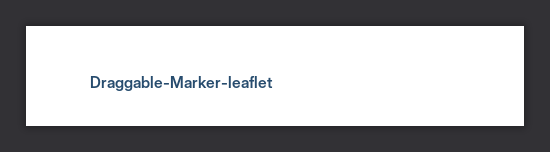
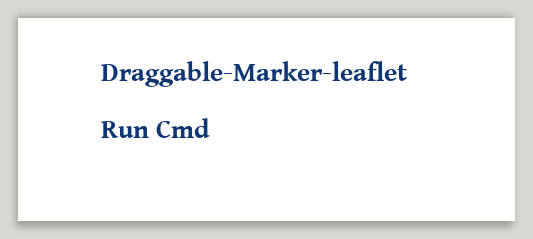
+ Run Cmd

